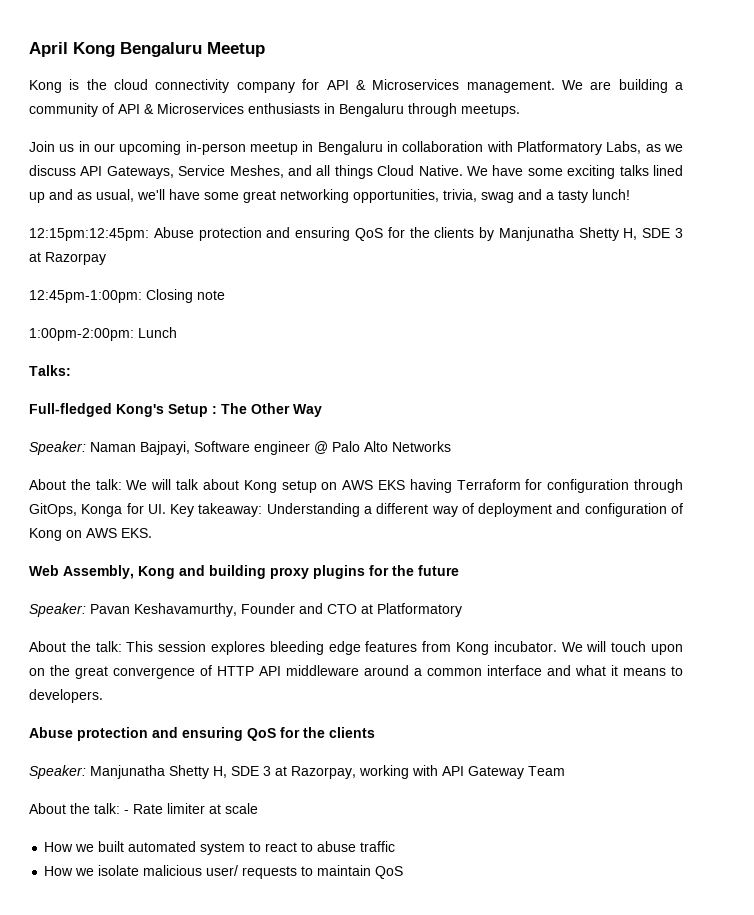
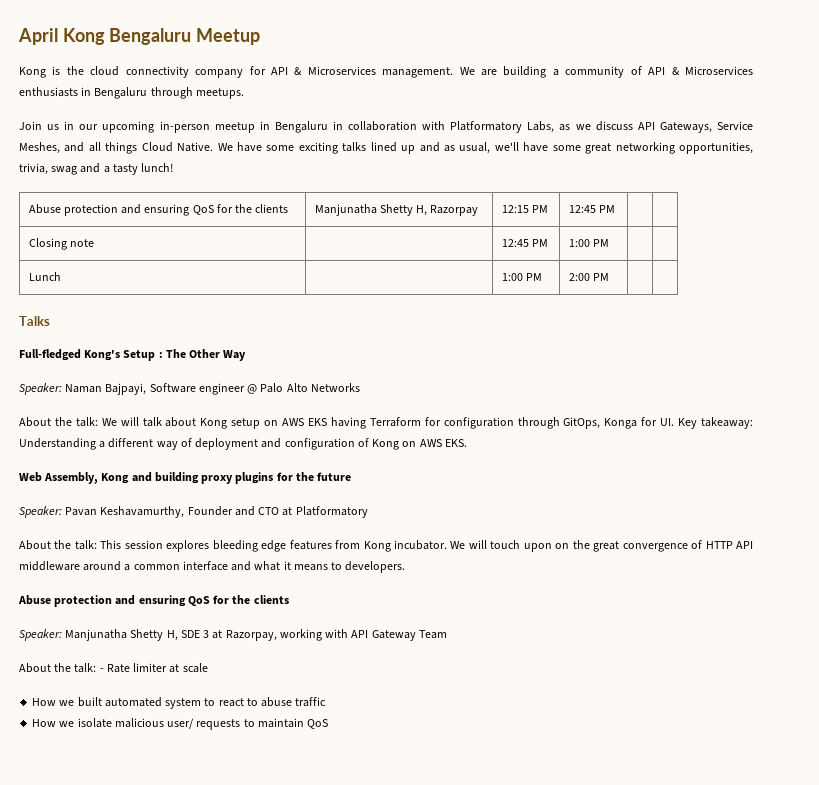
- 12:15pm:12:45pm: Abuse protection and ensuring QoS for the clients by Manjunatha Shetty H, SDE 3 at Razorpay
- 12:45pm-1:00pm: Closing note
- 1:00pm-2:00pm: Lunch
- Talks:
+ Abuse protection and ensuring QoS for the clients | Manjunatha Shetty H, Razorpay | 12:15 PM | 12:45 PM | |
+ Closing note | | 12:45 PM | 1:00 PM | |
+ Lunch | | 1:00 PM | 2:00 PM | |
+ Talks

